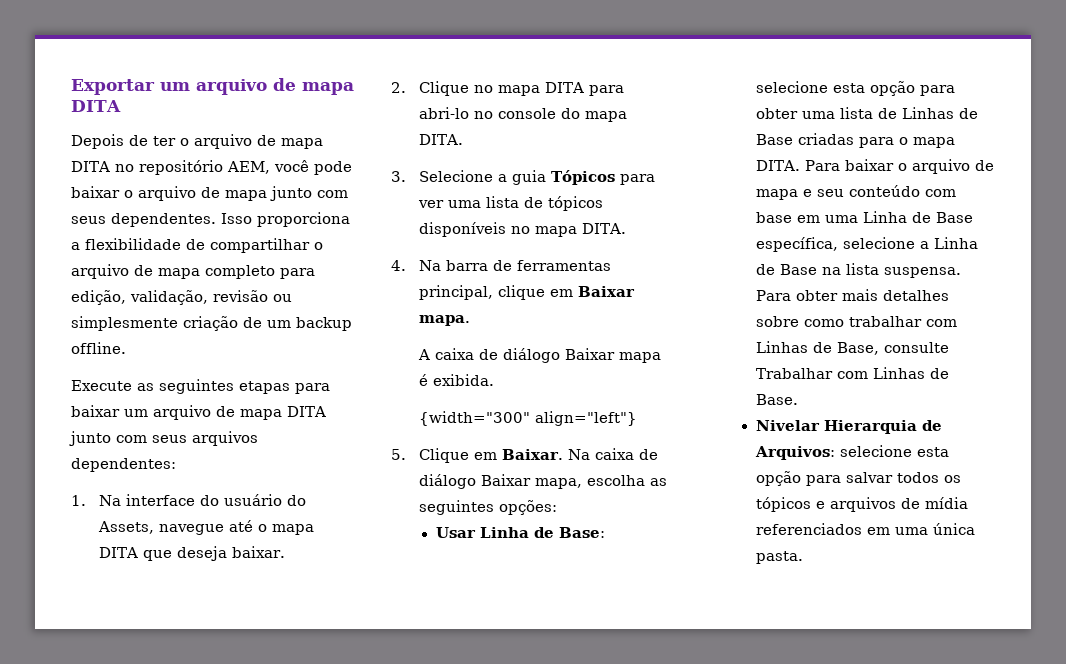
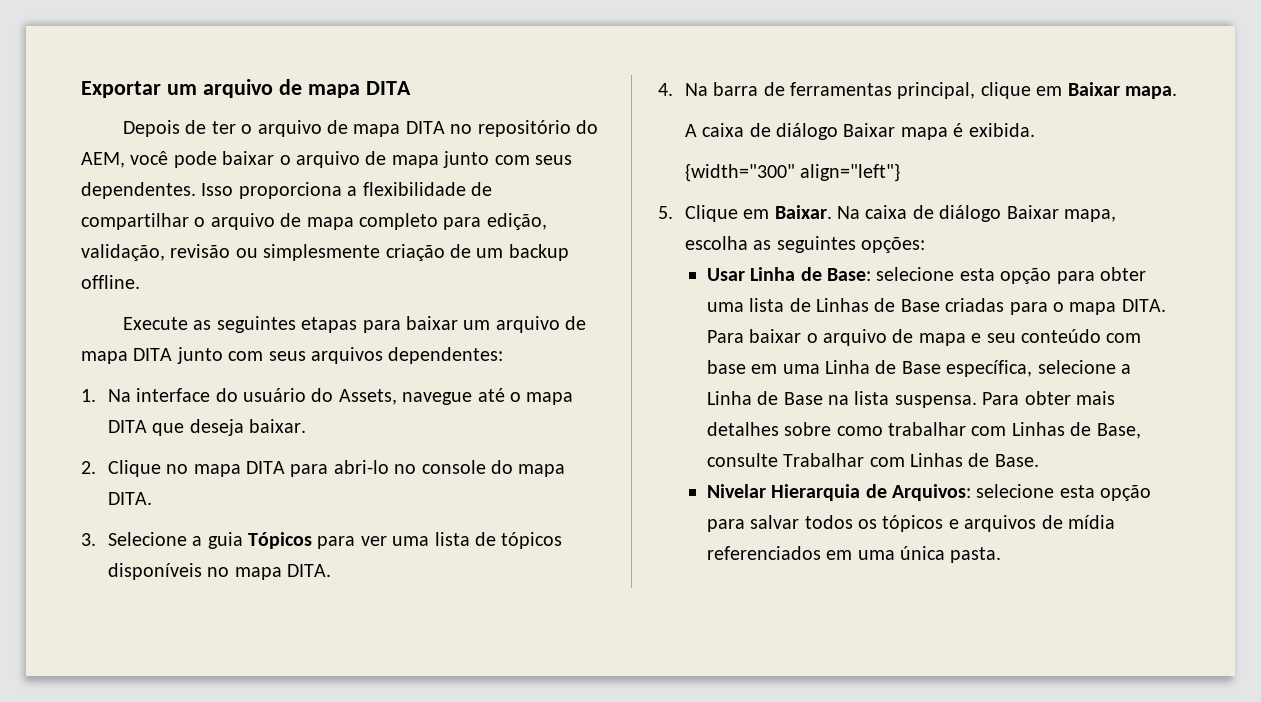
- Depois de ter o arquivo de mapa DITA no repositório AEM, você pode baixar o arquivo de mapa junto com seus dependentes.
+ Depois de ter o arquivo de mapa DITA no repositório do AEM, você pode baixar o arquivo de mapa junto com seus dependentes.

